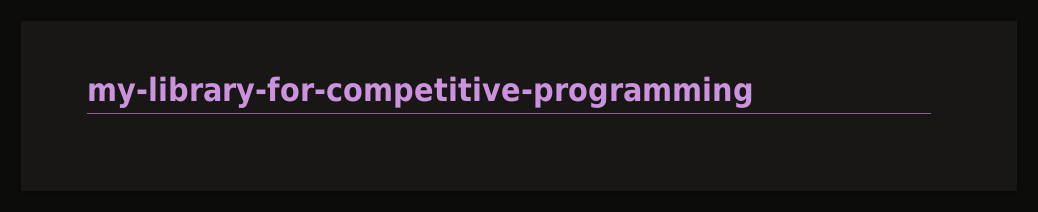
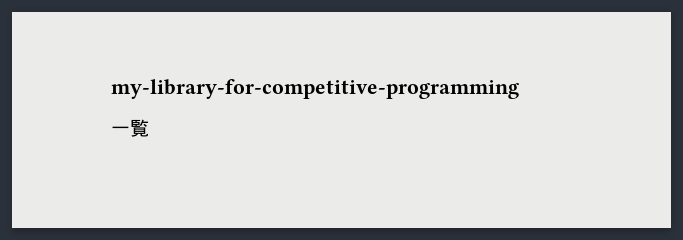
+ 一覧

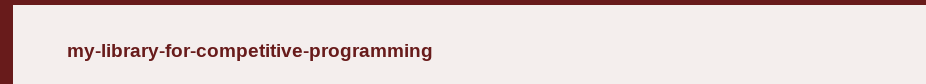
- 一覧

